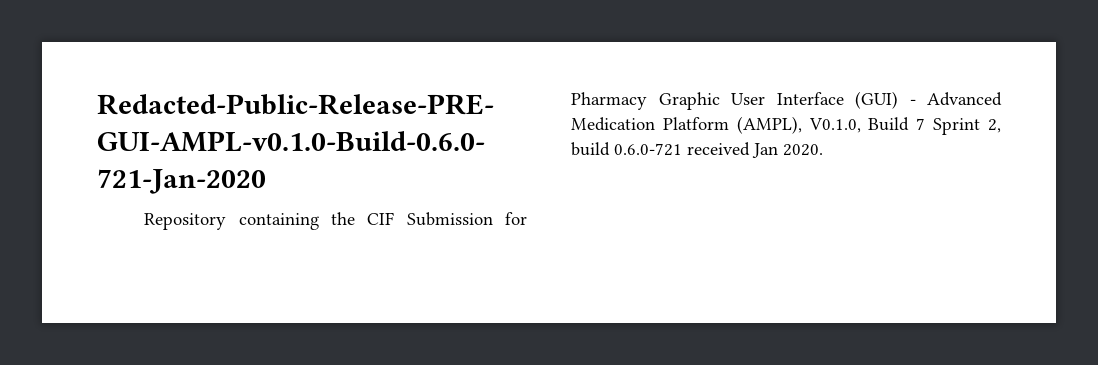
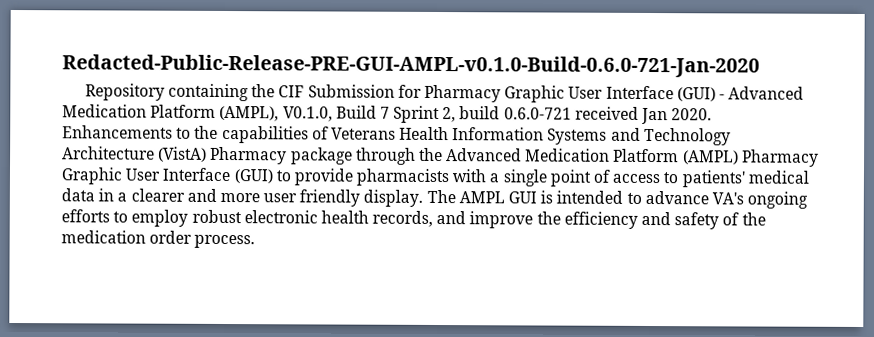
+ Enhancements to the capabilities of Veterans Health Information Systems and Technology Architecture (VistA) Pharmacy package through the Advanced Medication Platform (AMPL) Pharmacy Graphic User Interface (GUI) to provide pharmacists with a single point of access to patients' medical data in a clearer and more user friendly display. The AMPL GUI is intended to advance VA's ongoing efforts to employ robust electronic health records, and improve the efficiency and safety of the medication order process.

